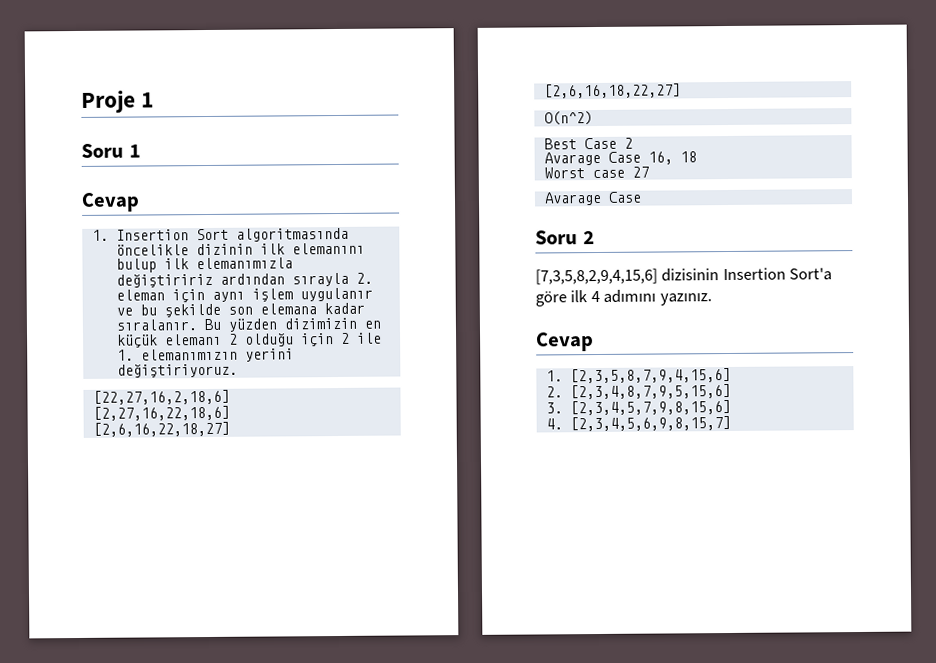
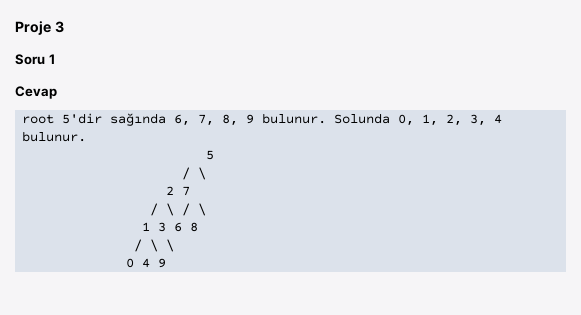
- Proje 1
+ Proje 3
- 1. Insertion Sort algoritmasında öncelikle dizinin ilk elemanını bulup ilk elemanımızla değiştiririz ardından sırayla 2. eleman için aynı işlem uygulanır ve bu şekilde son elemana kadar sıralanır. Bu yüzden dizimizin en küçük elemanı 2 olduğu için 2 ile 1. elemanımızın yerini değiştiriyoruz.
- [22,27,16,2,18,6]
- [2,27,16,22,18,6]
- [2,6,16,22,18,27]
- [2,6,16,18,22,27]
- O(n^2)
- Best Case 2
- Avarage Case 16, 18
- Worst case 27
- Avarage Case
- Soru 2
- [7,3,5,8,2,9,4,15,6] dizisinin Insertion Sort'a göre ilk 4 adımını yazınız.
- Cevap
- 1. [2,3,5,8,7,9,4,15,6]
- 2. [2,3,4,8,7,9,5,15,6]
- 3. [2,3,4,5,7,9,8,15,6]
- 4. [2,3,4,5,6,9,8,15,7]
+ root 5'dir sağında 6, 7, 8, 9 bulunur. Solunda 0, 1, 2, 3, 4 bulunur.
+ 5
+ / \
+ 2 7
+ / \ / \
+ 1 3 6 8
+ / \ \
+ 0 4 9

